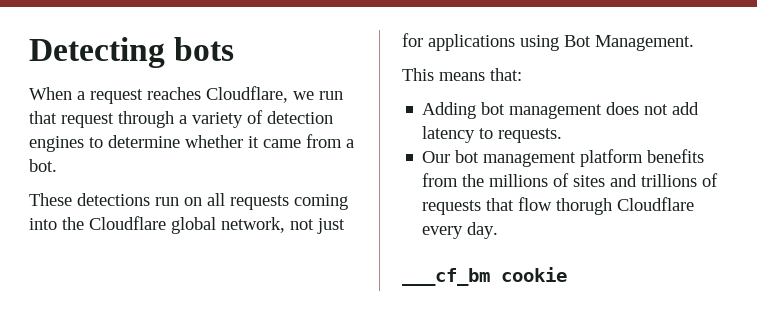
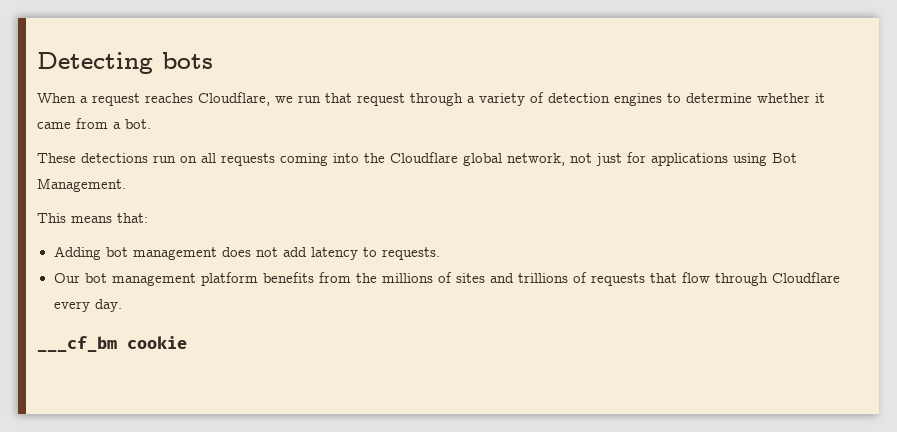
- Our bot management platform benefits from the millions of sites and trillions of requests that flow thorugh Cloudflare every day.
+ Our bot management platform benefits from the millions of sites and trillions of requests that flow through Cloudflare every day.

